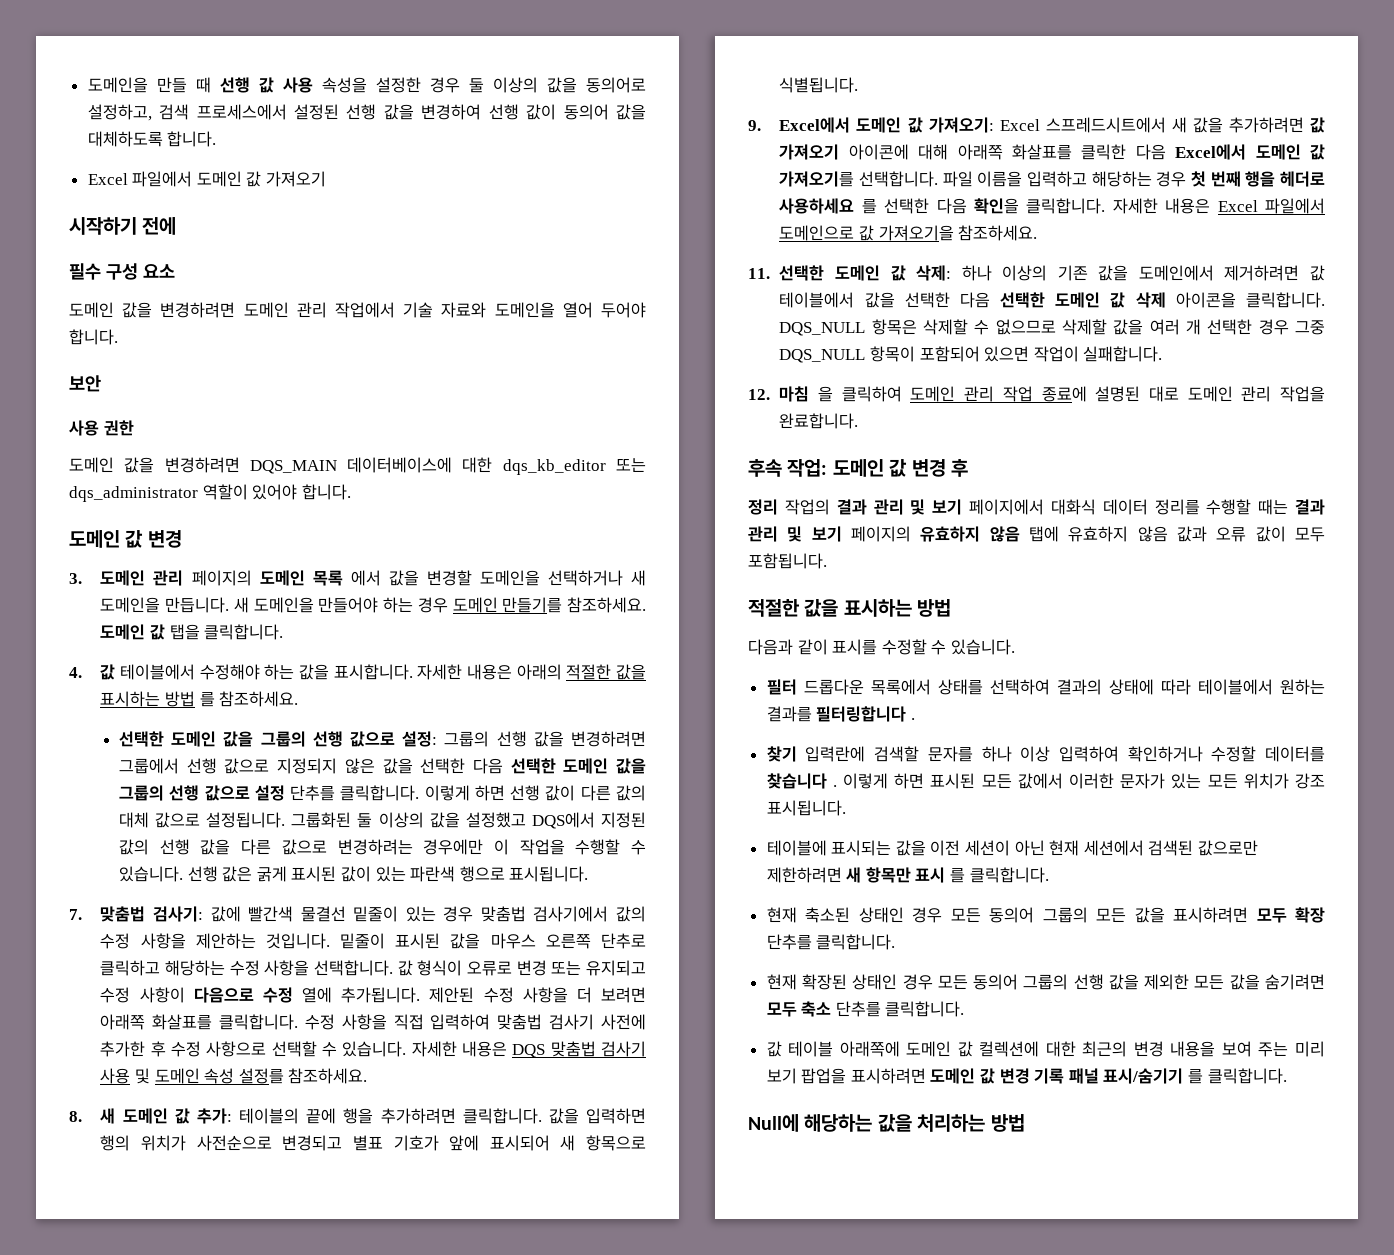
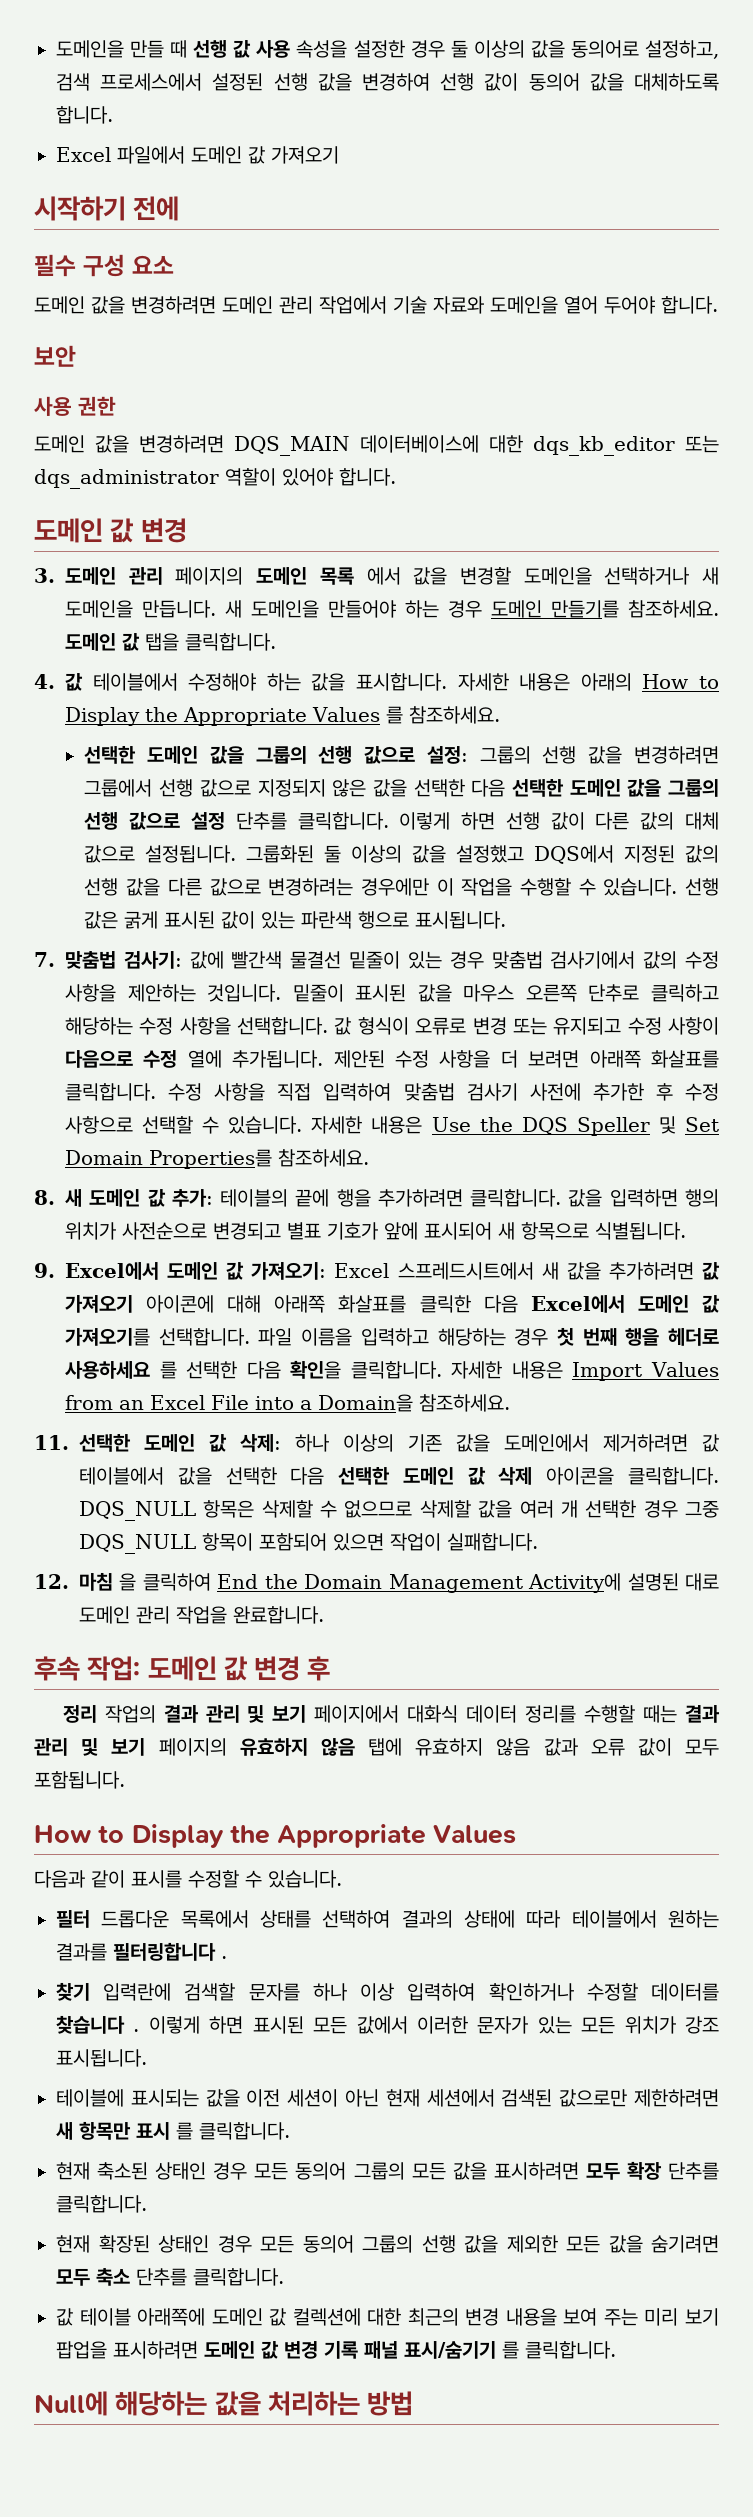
- 자세한 내용은 아래의 적절한 값을 표시하는 방법 를 참조하세요.
+ 자세한 내용은 아래의 How to Display the Appropriate Values 를 참조하세요.
- 자세한 내용은 DQS 맞춤법 검사기 사용 및 도메인 속성 설정를 참조하세요.
+ 자세한 내용은 Use the DQS Speller 및 Set Domain Properties를 참조하세요.
- 자세한 내용은 Excel 파일에서 도메인으로 값 가져오기을 참조하세요.
+ 자세한 내용은 Import Values from an Excel File into a Domain을 참조하세요.
- 12. 마침 을 클릭하여 도메인 관리 작업 종료에 설명된 대로 도메인 관리 작업을 완료합니다.
+ 12. 마침 을 클릭하여 End the Domain Management Activity에 설명된 대로 도메인 관리 작업을 완료합니다.
  정리 작업의 결과 관리 및 보기 페이지에서 대화식 데이터 정리를 수행할 때는 결과 관리 및 보기 페이지의 유효하지 않음 탭에 유효하지 않음 값과 오류 값이 모두 포함됩니다.
- 적절한 값을 표시하는 방법
+ How to Display the Appropriate Values

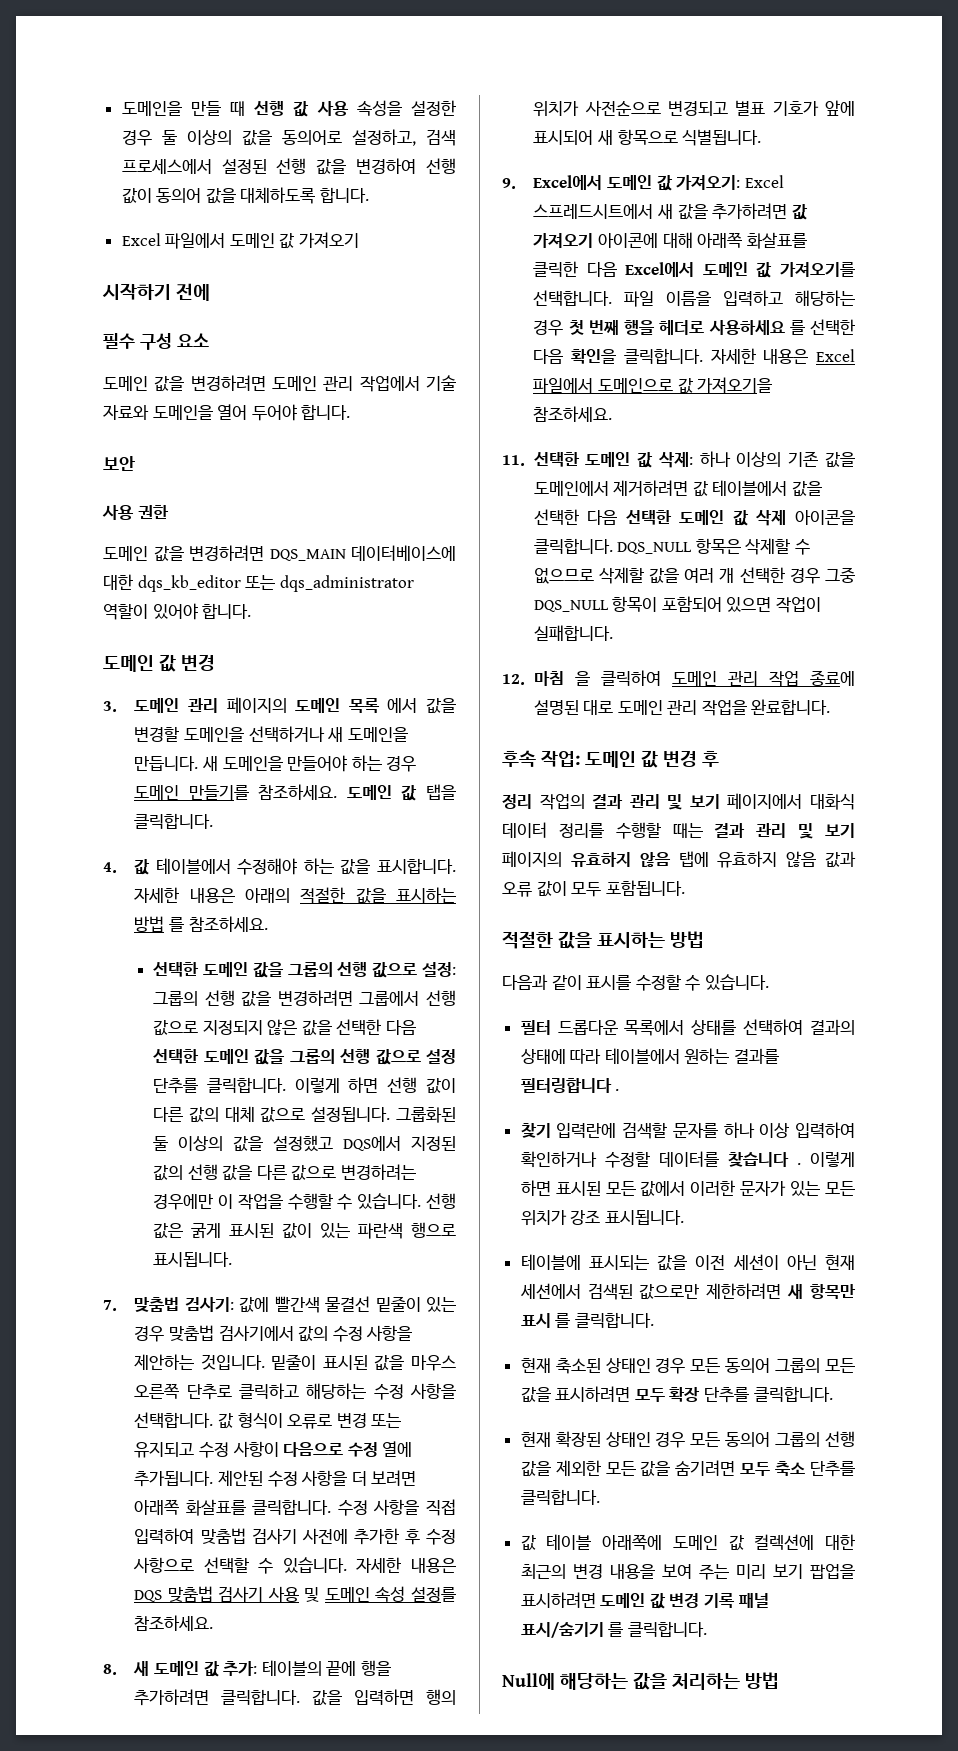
- 자세한 내용은 아래의 How to Display the Appropriate Values 를 참조하세요.
+ 자세한 내용은 아래의 적절한 값을 표시하는 방법 를 참조하세요.
- 자세한 내용은 Use the DQS Speller 및 Set Domain Properties를 참조하세요.
+ 자세한 내용은 DQS 맞춤법 검사기 사용 및 도메인 속성 설정를 참조하세요.
- 자세한 내용은 Import Values from an Excel File into a Domain을 참조하세요.
+ 자세한 내용은 Excel 파일에서 도메인으로 값 가져오기을 참조하세요.
- 12. 마침 을 클릭하여 End the Domain Management Activity에 설명된 대로 도메인 관리 작업을 완료합니다.
+ 12. 마침 을 클릭하여 도메인 관리 작업 종료에 설명된 대로 도메인 관리 작업을 완료합니다.
  정리 작업의 결과 관리 및 보기 페이지에서 대화식 데이터 정리를 수행할 때는 결과 관리 및 보기 페이지의 유효하지 않음 탭에 유효하지 않음 값과 오류 값이 모두 포함됩니다.
- How to Display the Appropriate Values
+ 적절한 값을 표시하는 방법

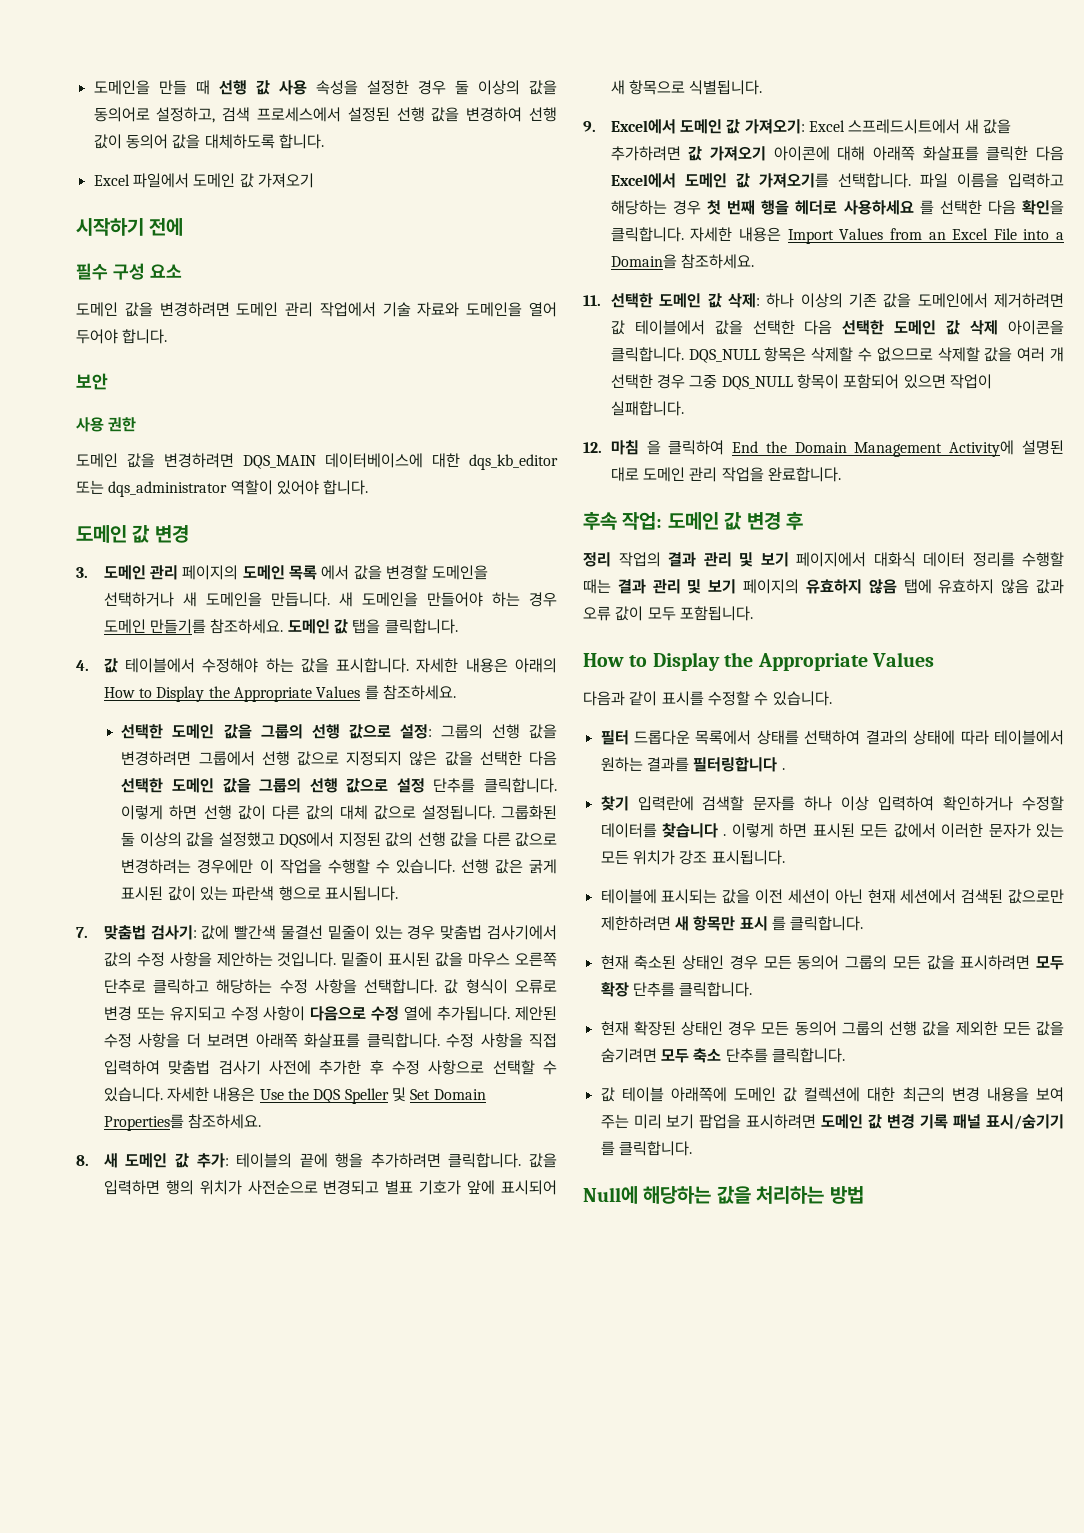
- 자세한 내용은 아래의 적절한 값을 표시하는 방법 를 참조하세요.
+ 자세한 내용은 아래의 How to Display the Appropriate Values 를 참조하세요.
- 자세한 내용은 DQS 맞춤법 검사기 사용 및 도메인 속성 설정를 참조하세요.
+ 자세한 내용은 Use the DQS Speller 및 Set Domain Properties를 참조하세요.
- 자세한 내용은 Excel 파일에서 도메인으로 값 가져오기을 참조하세요.
+ 자세한 내용은 Import Values from an Excel File into a Domain을 참조하세요.
- 12. 마침 을 클릭하여 도메인 관리 작업 종료에 설명된 대로 도메인 관리 작업을 완료합니다.
+ 12. 마침 을 클릭하여 End the Domain Management Activity에 설명된 대로 도메인 관리 작업을 완료합니다.
  정리 작업의 결과 관리 및 보기 페이지에서 대화식 데이터 정리를 수행할 때는 결과 관리 및 보기 페이지의 유효하지 않음 탭에 유효하지 않음 값과 오류 값이 모두 포함됩니다.
- 적절한 값을 표시하는 방법
+ How to Display the Appropriate Values

